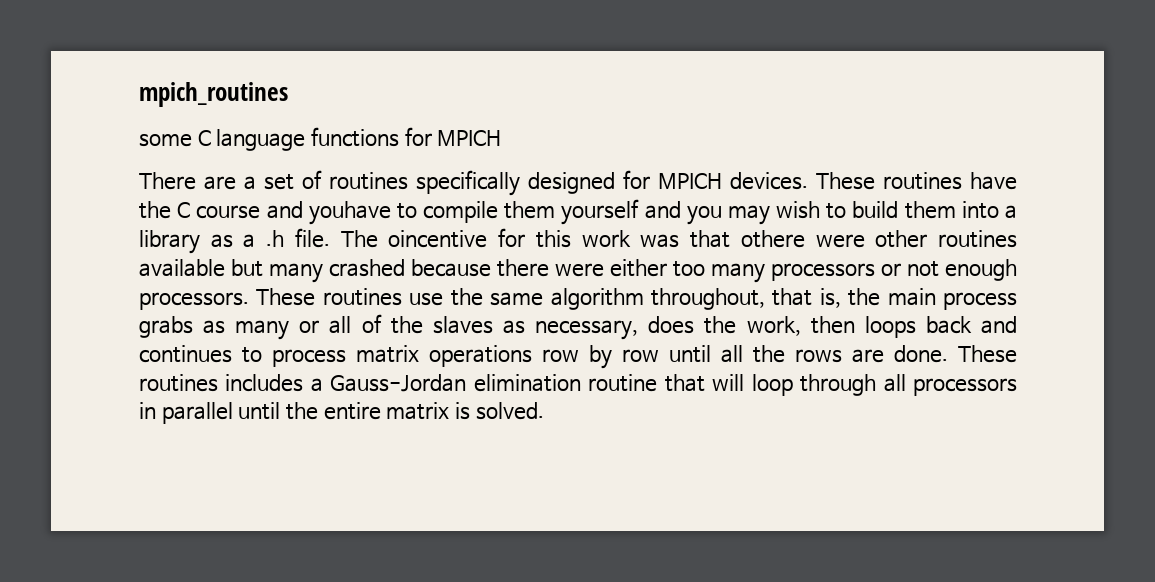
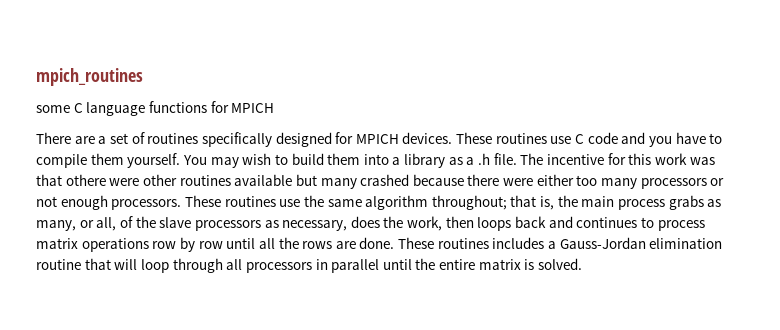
- These routines have the C course and youhave to compile them yourself and you may wish to build them into a library as a .h file.
+ These routines use C code and you have to compile them yourself. You may wish to build them into a library as a .h file.
- The oincentive for this work was that othere were other routines available but many crashed because there were either too many processors or not enough processors.
+ The incentive for this work was that othere were other routines available but many crashed because there were either too many processors or not enough processors.
- These routines use the same algorithm throughout, that is, the main process grabs as many or all of the slaves as necessary, does the work, then loops back and continues to process matrix operations row by row until all the rows are done.
+ These routines use the same algorithm throughout; that is, the main process grabs as many, or all, of the slave processors as necessary, does the work, then loops back and continues to process matrix operations row by row until all the rows are done.

